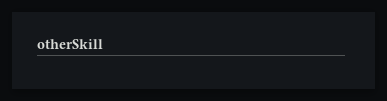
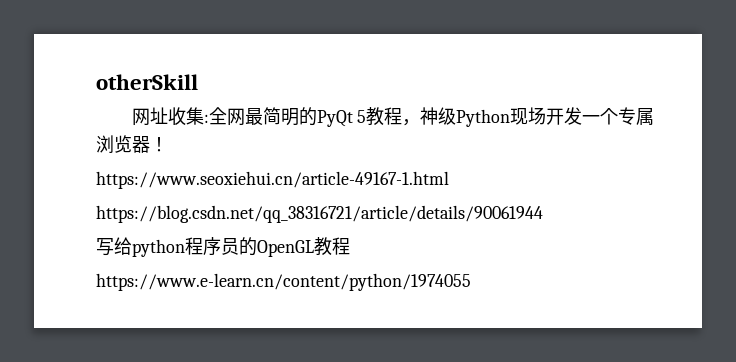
+ 网址收集:全网最简明的PyQt 5教程，神级Python现场开发一个专属浏览器！
+ https://www.seoxiehui.cn/article-49167-1.html
+ https://blog.csdn.net/qq_38316721/article/details/90061944
+ 写给python程序员的OpenGL教程
+ https://www.e-learn.cn/content/python/1974055

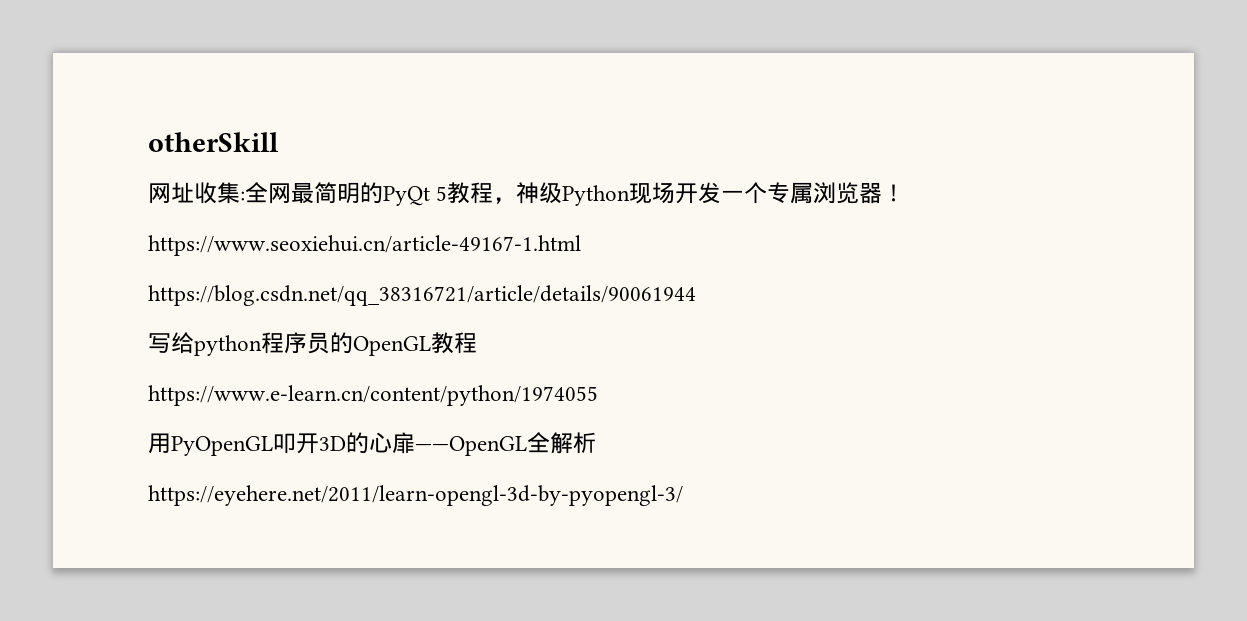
+ 用PyOpenGL叩开3D的心扉——OpenGL全解析
+ https://eyehere.net/2011/learn-opengl-3d-by-pyopengl-3/

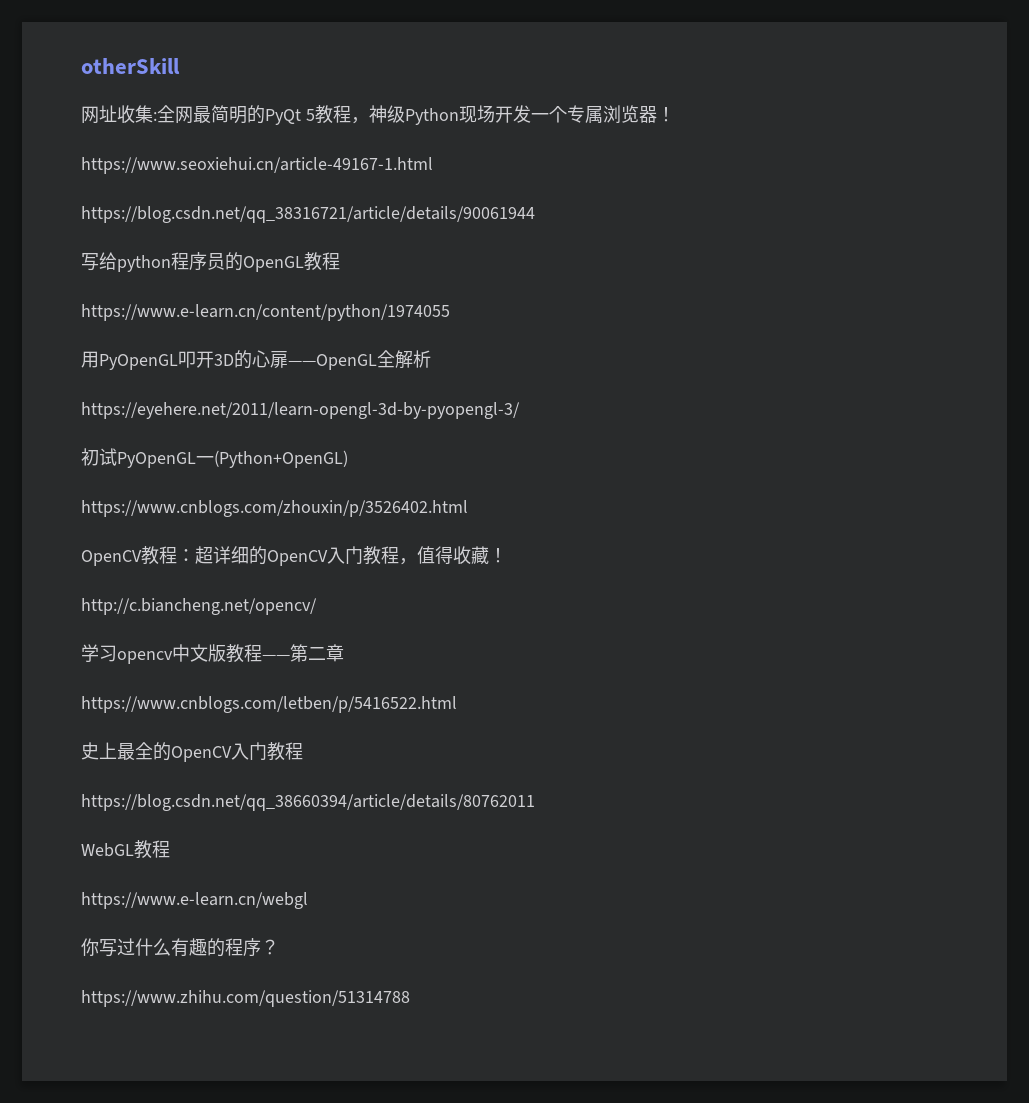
+ 初试PyOpenGL一(Python+OpenGL)
+ https://www.cnblogs.com/zhouxin/p/3526402.html
+ OpenCV教程：超详细的OpenCV入门教程，值得收藏！
+ http://c.biancheng.net/opencv/
+ 学习opencv中文版教程——第二章
+ https://www.cnblogs.com/letben/p/5416522.html
+ 史上最全的OpenCV入门教程
+ https://blog.csdn.net/qq_38660394/article/details/80762011
+ WebGL教程
+ https://www.e-learn.cn/webgl
+ 你写过什么有趣的程序？
+ https://www.zhihu.com/question/51314788

